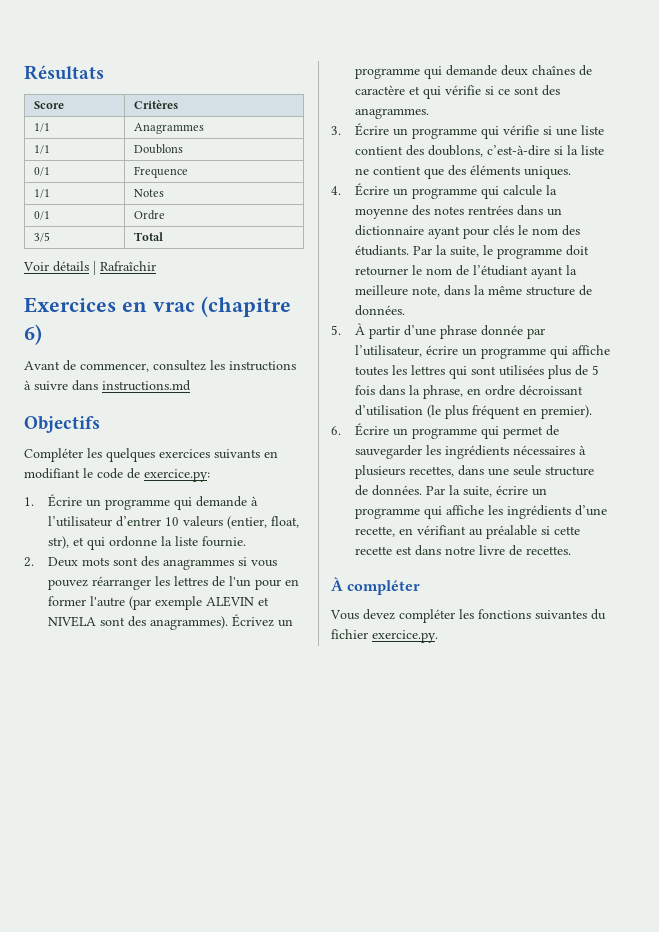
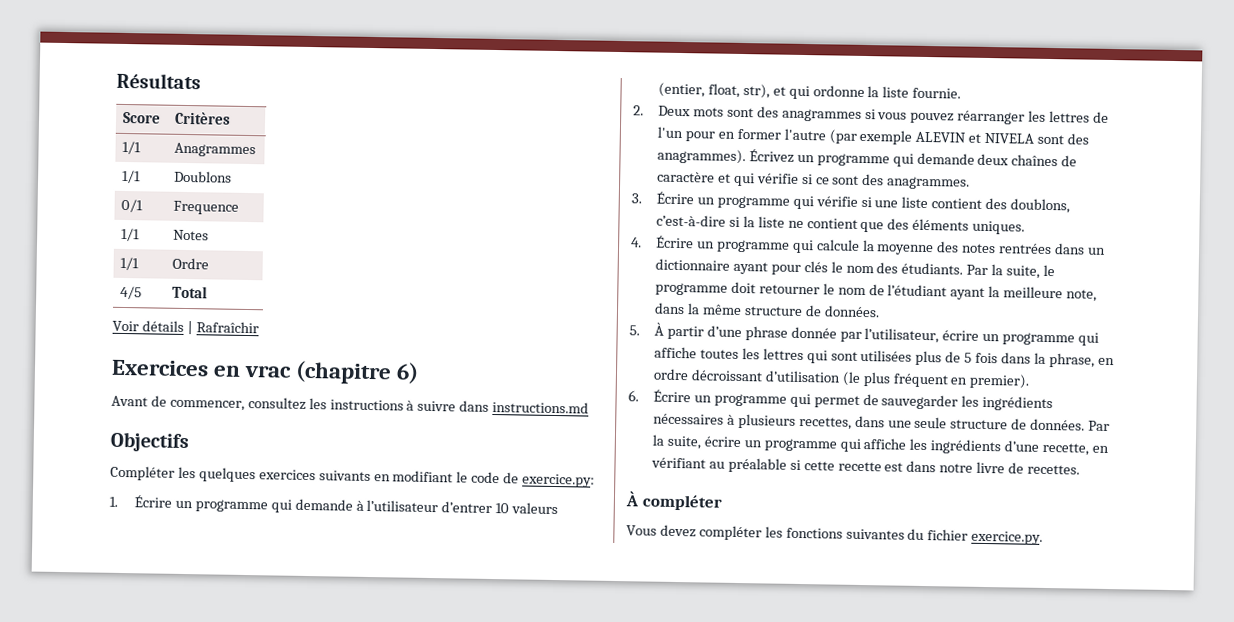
- 0/1 | Ordre
+ 1/1 | Ordre
- 3/5 | Total
+ 4/5 | Total

